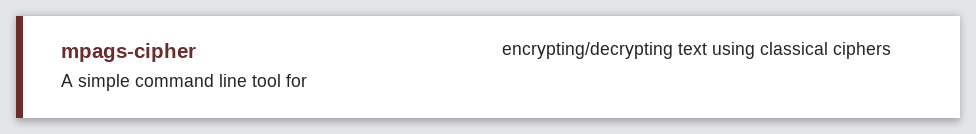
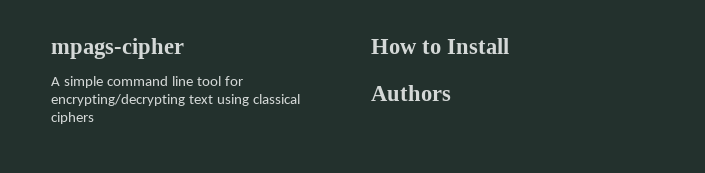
+ How to Install
+ Authors

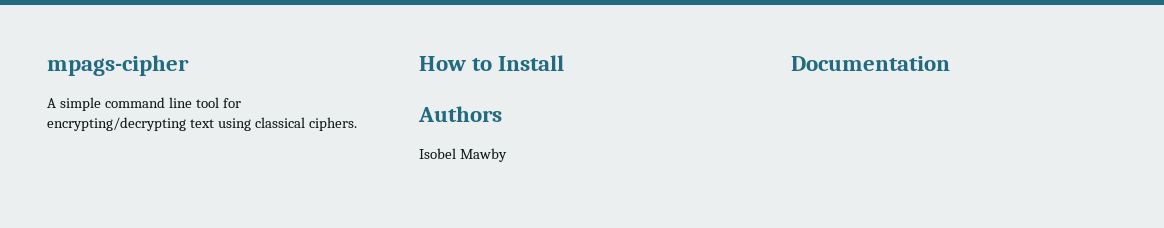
- A simple command line tool for encrypting/decrypting text using classical ciphers
+ A simple command line tool for encrypting/decrypting text using classical ciphers.
+ Isobel Mawby
+ Documentation

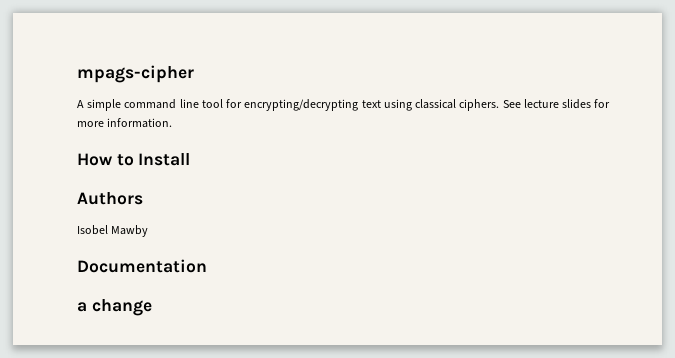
+ See lecture slides for more information.
+ a change

